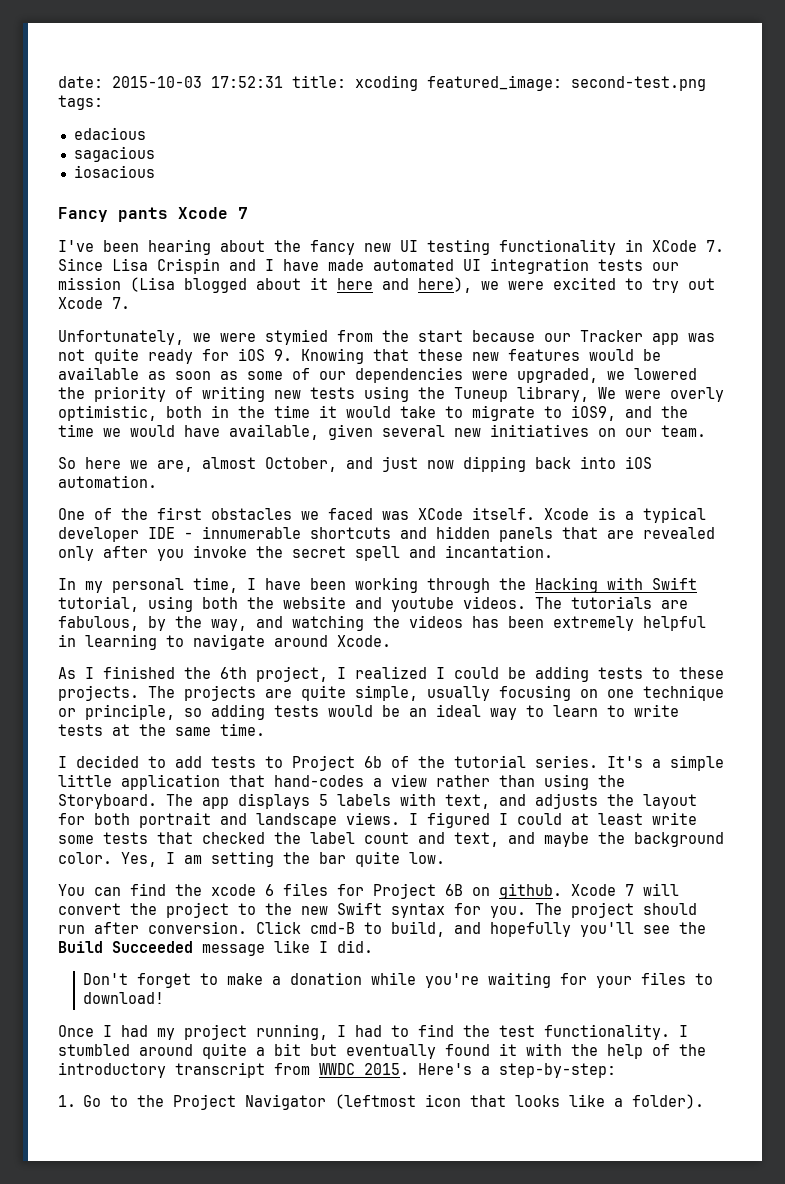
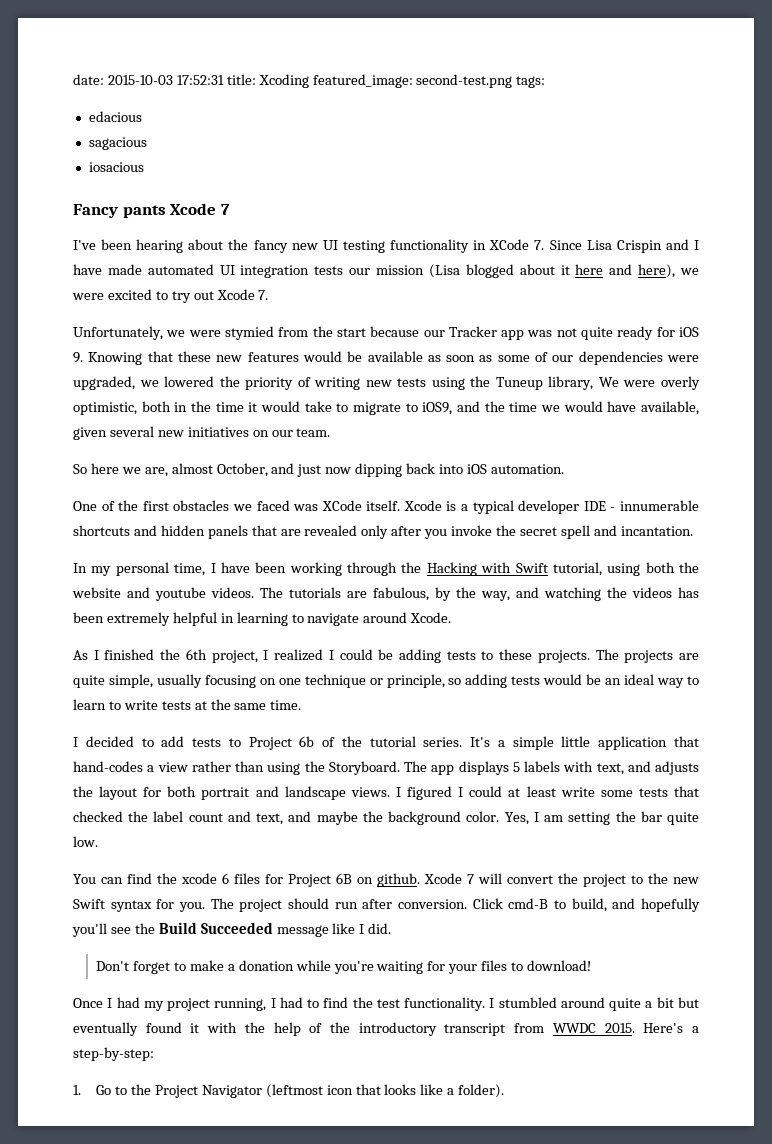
- date: 2015-10-03 17:52:31 title: xcoding featured_image: second-test.png tags:
+ date: 2015-10-03 17:52:31 title: Xcoding featured_image: second-test.png tags:

